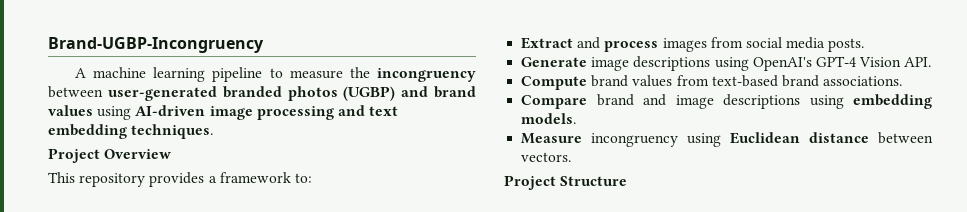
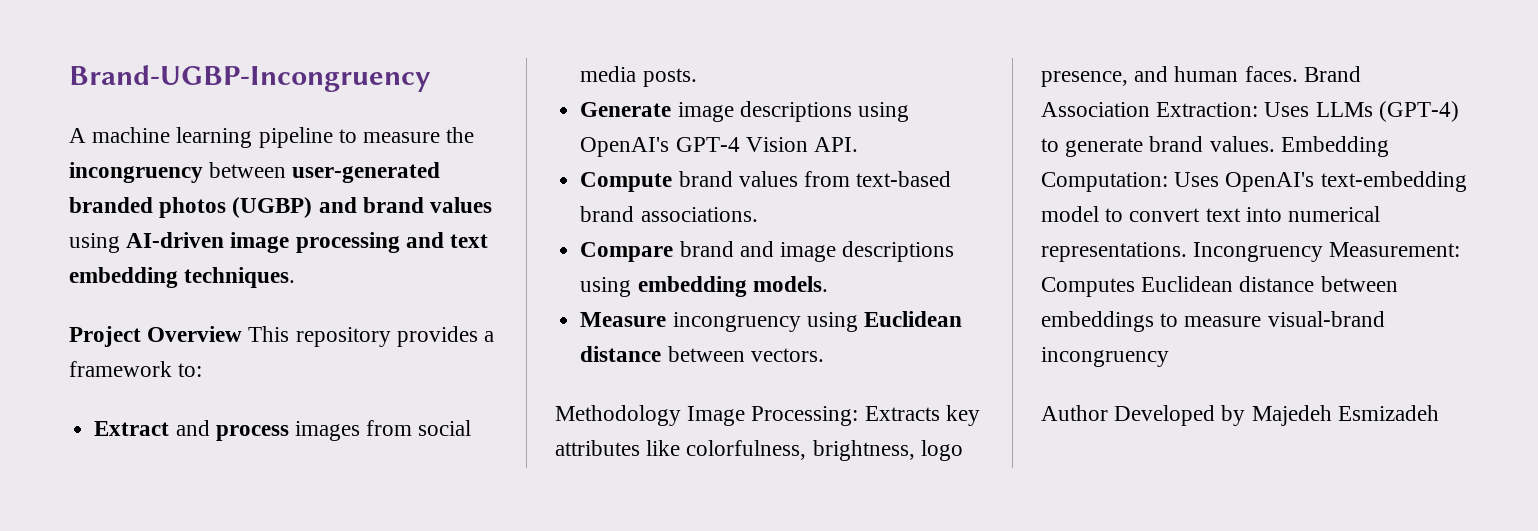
- Project Overview
- This repository provides a framework to:
+ Project Overview This repository provides a framework to:
- Project Structure
+ Methodology Image Processing: Extracts key attributes like colorfulness, brightness, logo presence, and human faces. Brand Association Extraction: Uses LLMs (GPT-4) to generate brand values. Embedding Computation: Uses OpenAI's text-embedding model to convert text into numerical representations. Incongruency Measurement: Computes Euclidean distance between embeddings to measure visual-brand incongruency
+ Author Developed by Majedeh Esmizadeh

